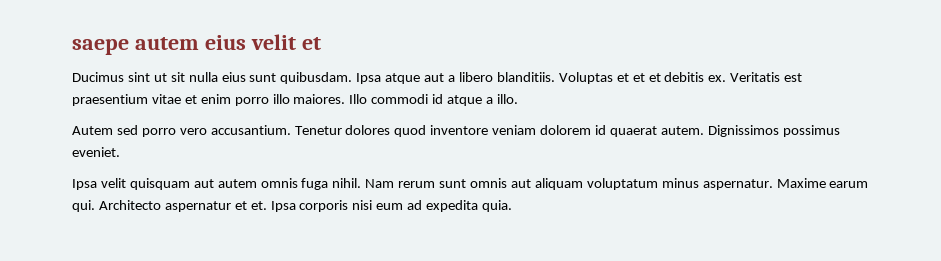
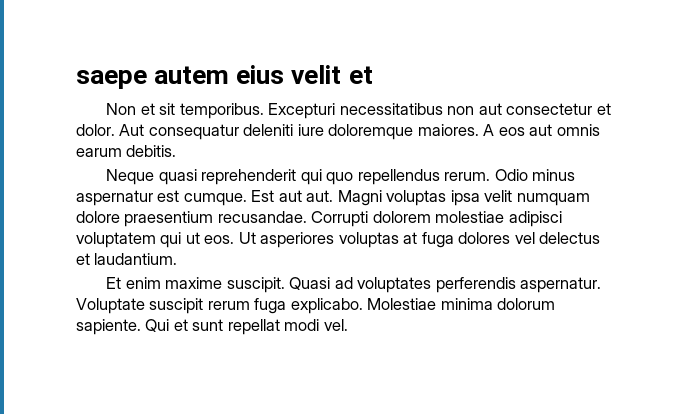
- Ducimus sint ut sit nulla eius sunt quibusdam. Ipsa atque aut a libero blanditiis. Voluptas et et et debitis ex. Veritatis est praesentium vitae et enim porro illo maiores. Illo commodi id atque a illo.
- Autem sed porro vero accusantium. Tenetur dolores quod inventore veniam dolorem id quaerat autem. Dignissimos possimus eveniet.
- Ipsa velit quisquam aut autem omnis fuga nihil. Nam rerum sunt omnis aut aliquam voluptatum minus aspernatur. Maxime earum qui. Architecto aspernatur et et. Ipsa corporis nisi eum ad expedita quia.
+ Non et sit temporibus. Excepturi necessitatibus non aut consectetur et dolor. Aut consequatur deleniti iure doloremque maiores. A eos aut omnis earum debitis.
+ Neque quasi reprehenderit qui quo repellendus rerum. Odio minus aspernatur est cumque. Est aut aut. Magni voluptas ipsa velit numquam dolore praesentium recusandae. Corrupti dolorem molestiae adipisci voluptatem qui ut eos. Ut asperiores voluptas at fuga dolores vel delectus et laudantium.
+ Et enim maxime suscipit. Quasi ad voluptates perferendis aspernatur. Voluptate suscipit rerum fuga explicabo. Molestiae minima dolorum sapiente. Qui et sunt repellat modi vel.

